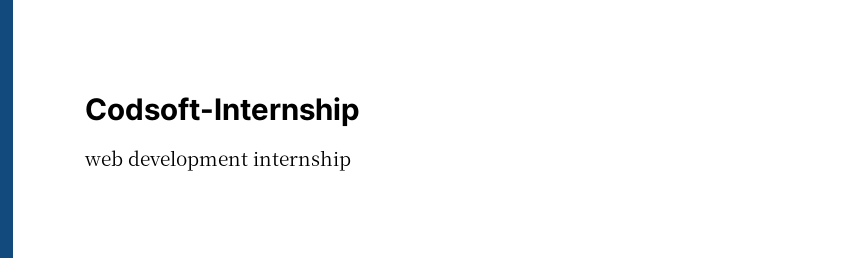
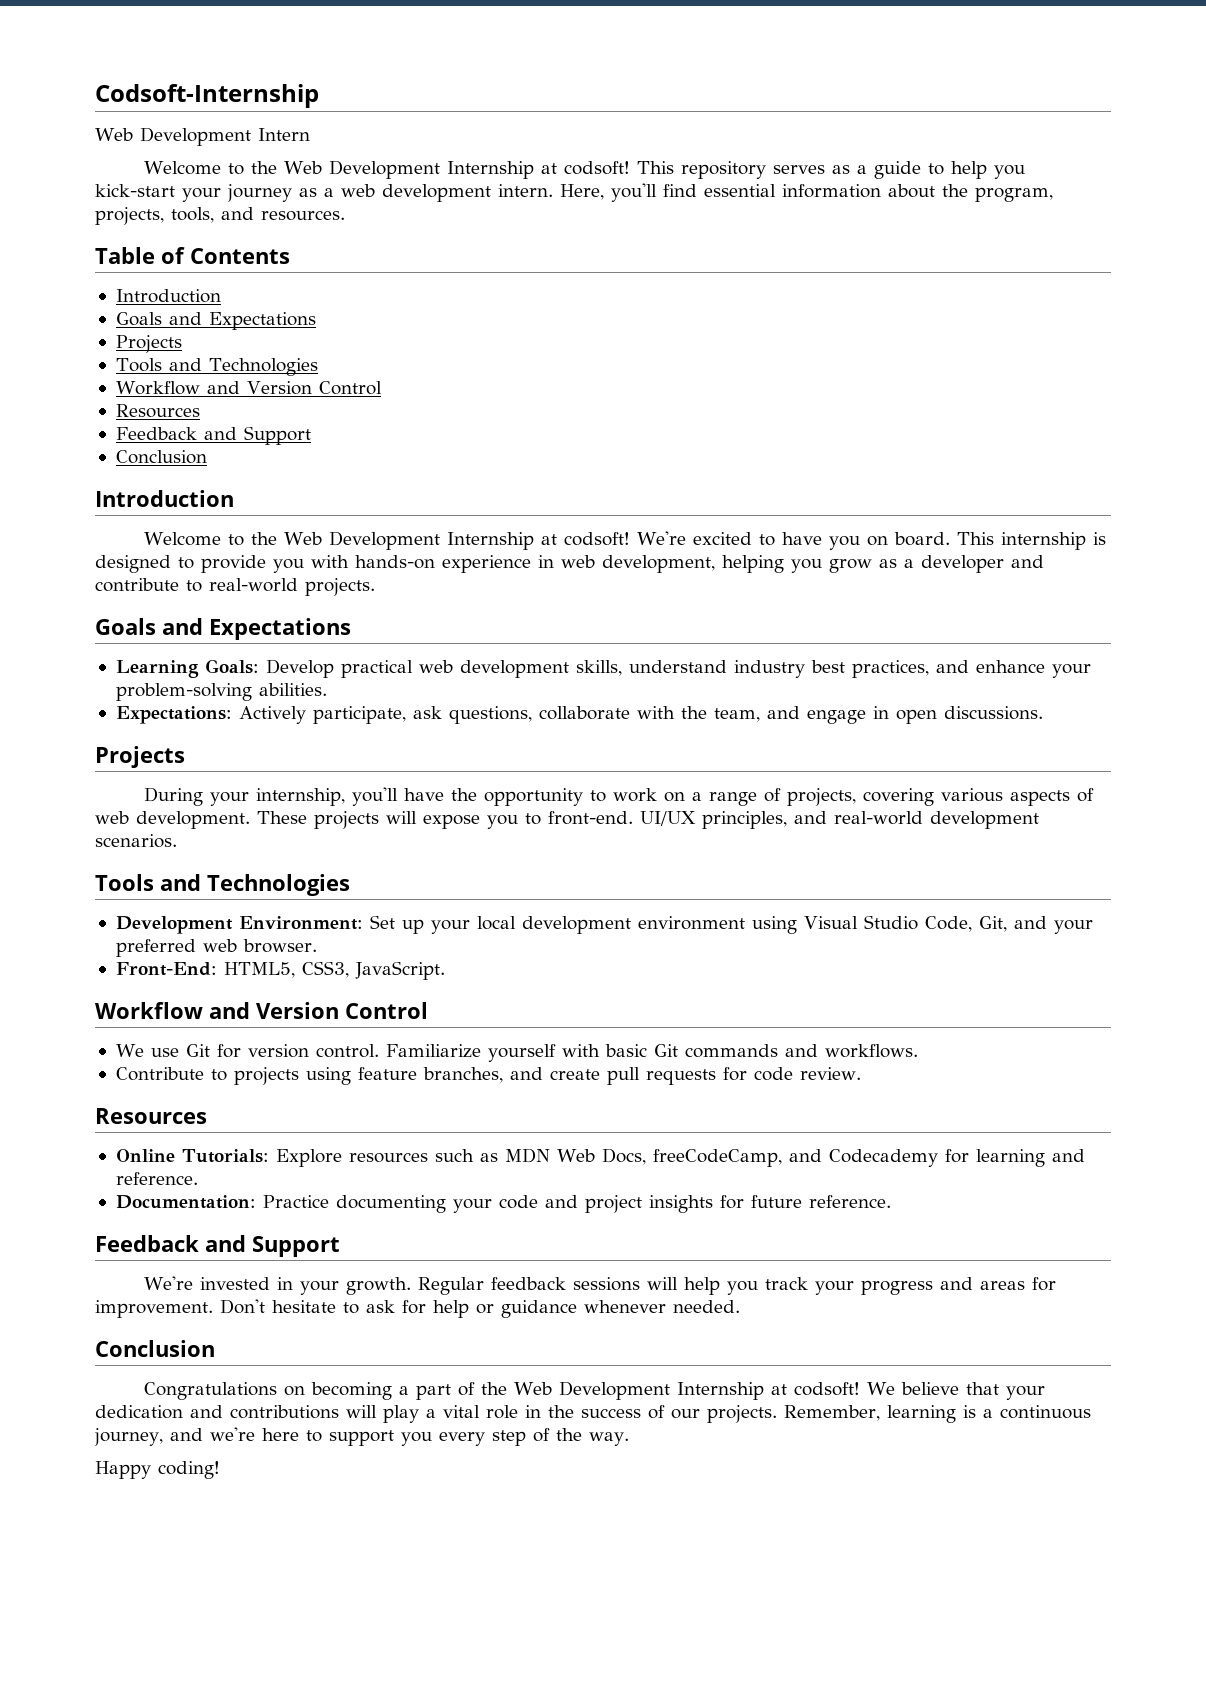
- web development internship
+ Web Development Intern
+ Welcome to the Web Development Internship at codsoft! This repository serves as a guide to help you kick-start your journey as a web development intern. Here, you'll find essential information about the program, projects, tools, and resources.
+ Table of Contents
+ Introduction
+ Goals and Expectations
+ Projects
+ Tools and Technologies
+ Workflow and Version Control
+ Resources
+ Feedback and Support
+ Conclusion
+ Introduction
+ Welcome to the Web Development Internship at codsoft! We're excited to have you on board. This internship is designed to provide you with hands-on experience in web development, helping you grow as a developer and contribute to real-world projects.
+ Goals and Expectations
+ Learning Goals: Develop practical web development skills, understand industry best practices, and enhance your problem-solving abilities.
+ Expectations: Actively participate, ask questions, collaborate with the team, and engage in open discussions.
+ Projects
+ During your internship, you'll have the opportunity to work on a range of projects, covering various aspects of web development. These projects will expose you to front-end. UI/UX principles, and real-world development scenarios.
+ Tools and Technologies
+ Development Environment: Set up your local development environment using Visual Studio Code, Git, and your preferred web browser.
+ Front-End: HTML5, CSS3, JavaScript.
+ Workflow and Version Control
+ We use Git for version control. Familiarize yourself with basic Git commands and workflows.
+ Contribute to projects using feature branches, and create pull requests for code review.
+ Resources
+ Online Tutorials: Explore resources such as MDN Web Docs, freeCodeCamp, and Codecademy for learning and reference.
+ Documentation: Practice documenting your code and project insights for future reference.
+ Feedback and Support
+ We're invested in your growth. Regular feedback sessions will help you track your progress and areas for improvement. Don't hesitate to ask for help or guidance whenever needed.
+ Conclusion
+ Congratulations on becoming a part of the Web Development Internship at codsoft! We believe that your dedication and contributions will play a vital role in the success of our projects. Remember, learning is a continuous journey, and we're here to support you every step of the way.
+ Happy coding!

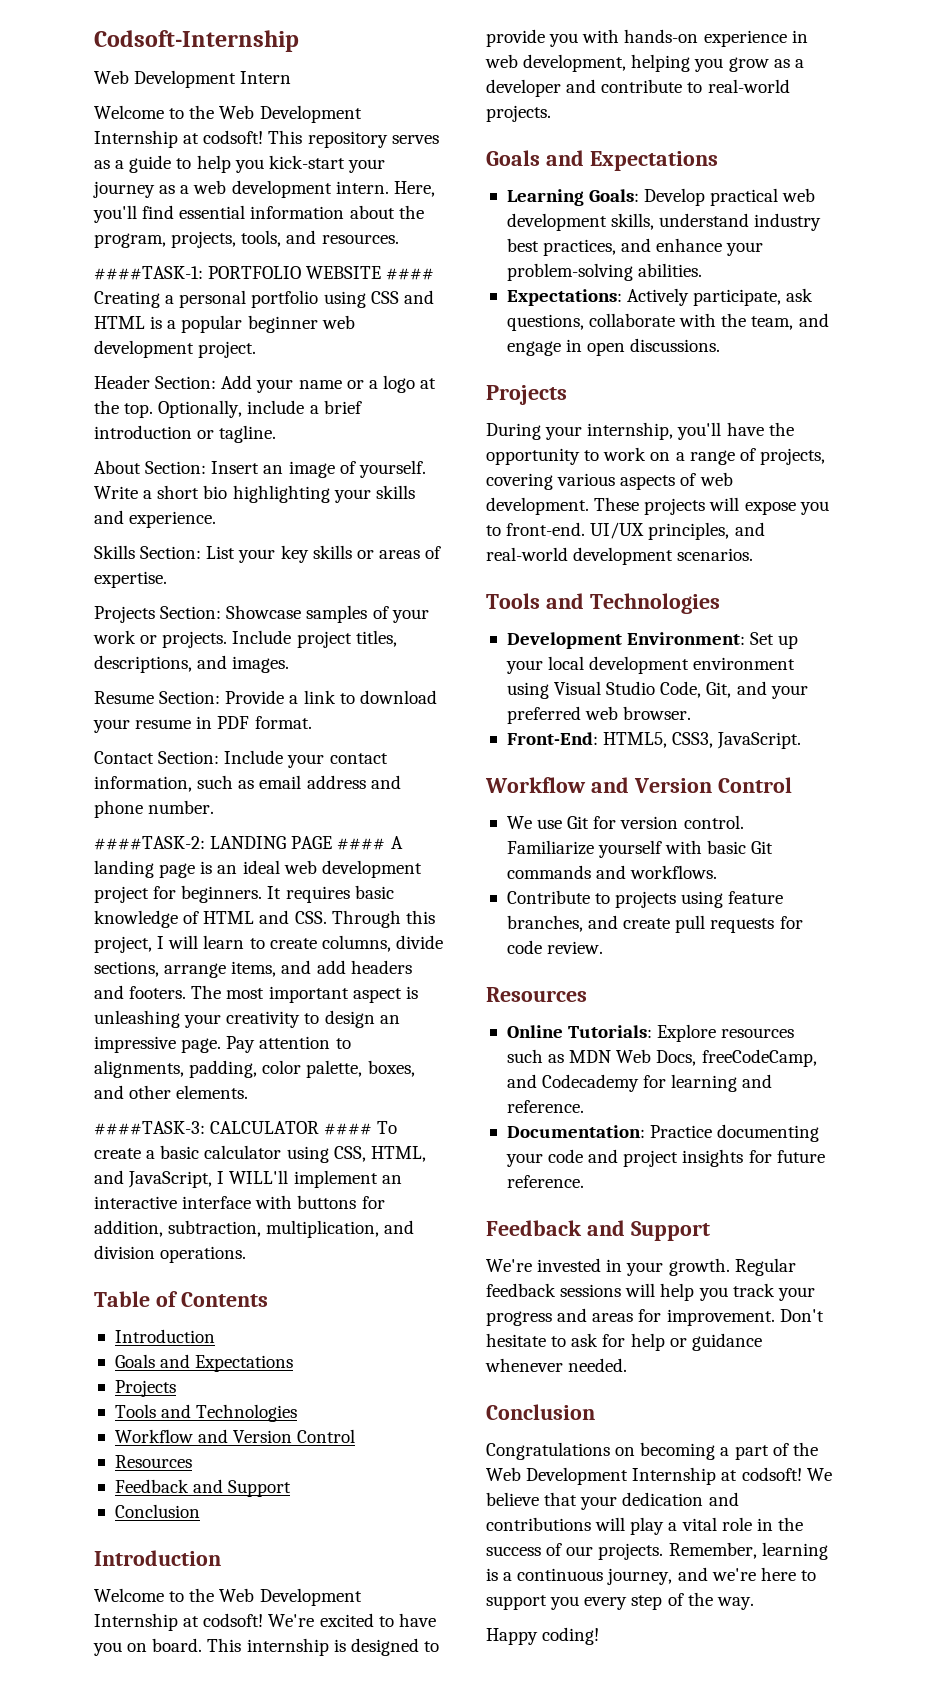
+ ####TASK-1: PORTFOLIO WEBSITE #### Creating a personal portfolio using CSS and HTML is a popular beginner web development project.
+ Header Section: Add your name or a logo at the top. Optionally, include a brief introduction or tagline.
+ About Section: Insert an image of yourself. Write a short bio highlighting your skills and experience.
+ Skills Section: List your key skills or areas of expertise.
+ Projects Section: Showcase samples of your work or projects. Include project titles, descriptions, and images.
+ Resume Section: Provide a link to download your resume in PDF format.
+ Contact Section: Include your contact information, such as email address and phone number.
+ ####TASK-2: LANDING PAGE #### A landing page is an ideal web development project for beginners. It requires basic knowledge of HTML and CSS. Through this project, I will learn to create columns, divide sections, arrange items, and add headers and footers. The most important aspect is unleashing your creativity to design an impressive page. Pay attention to alignments, padding, color palette, boxes, and other elements.
+ ####TASK-3: CALCULATOR #### To create a basic calculator using CSS, HTML, and JavaScript, I WILL'll implement an interactive interface with buttons for addition, subtraction, multiplication, and division operations.

